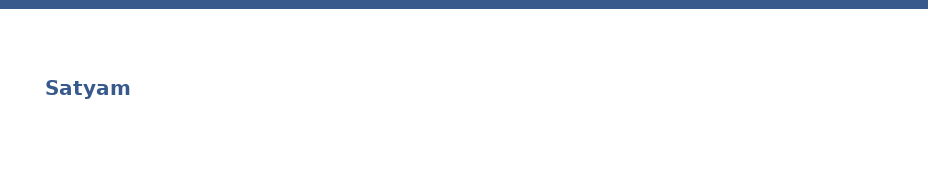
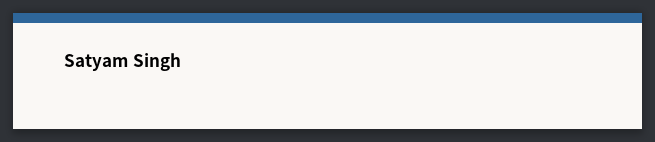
- Satyam
+ Satyam Singh

